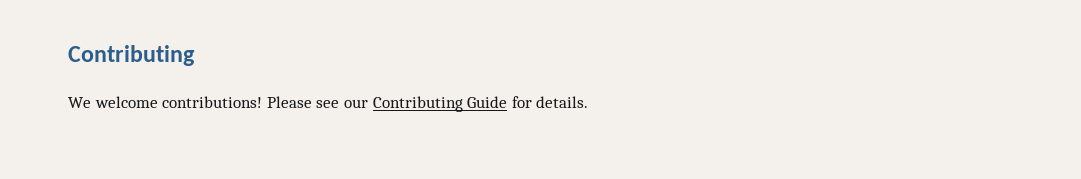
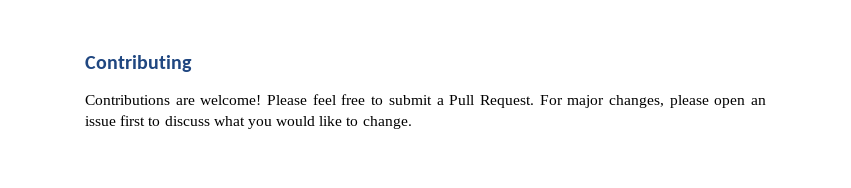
- We welcome contributions! Please see our Contributing Guide for details.
+ Contributions are welcome! Please feel free to submit a Pull Request. For major changes, please open an issue first to discuss what you would like to change.

